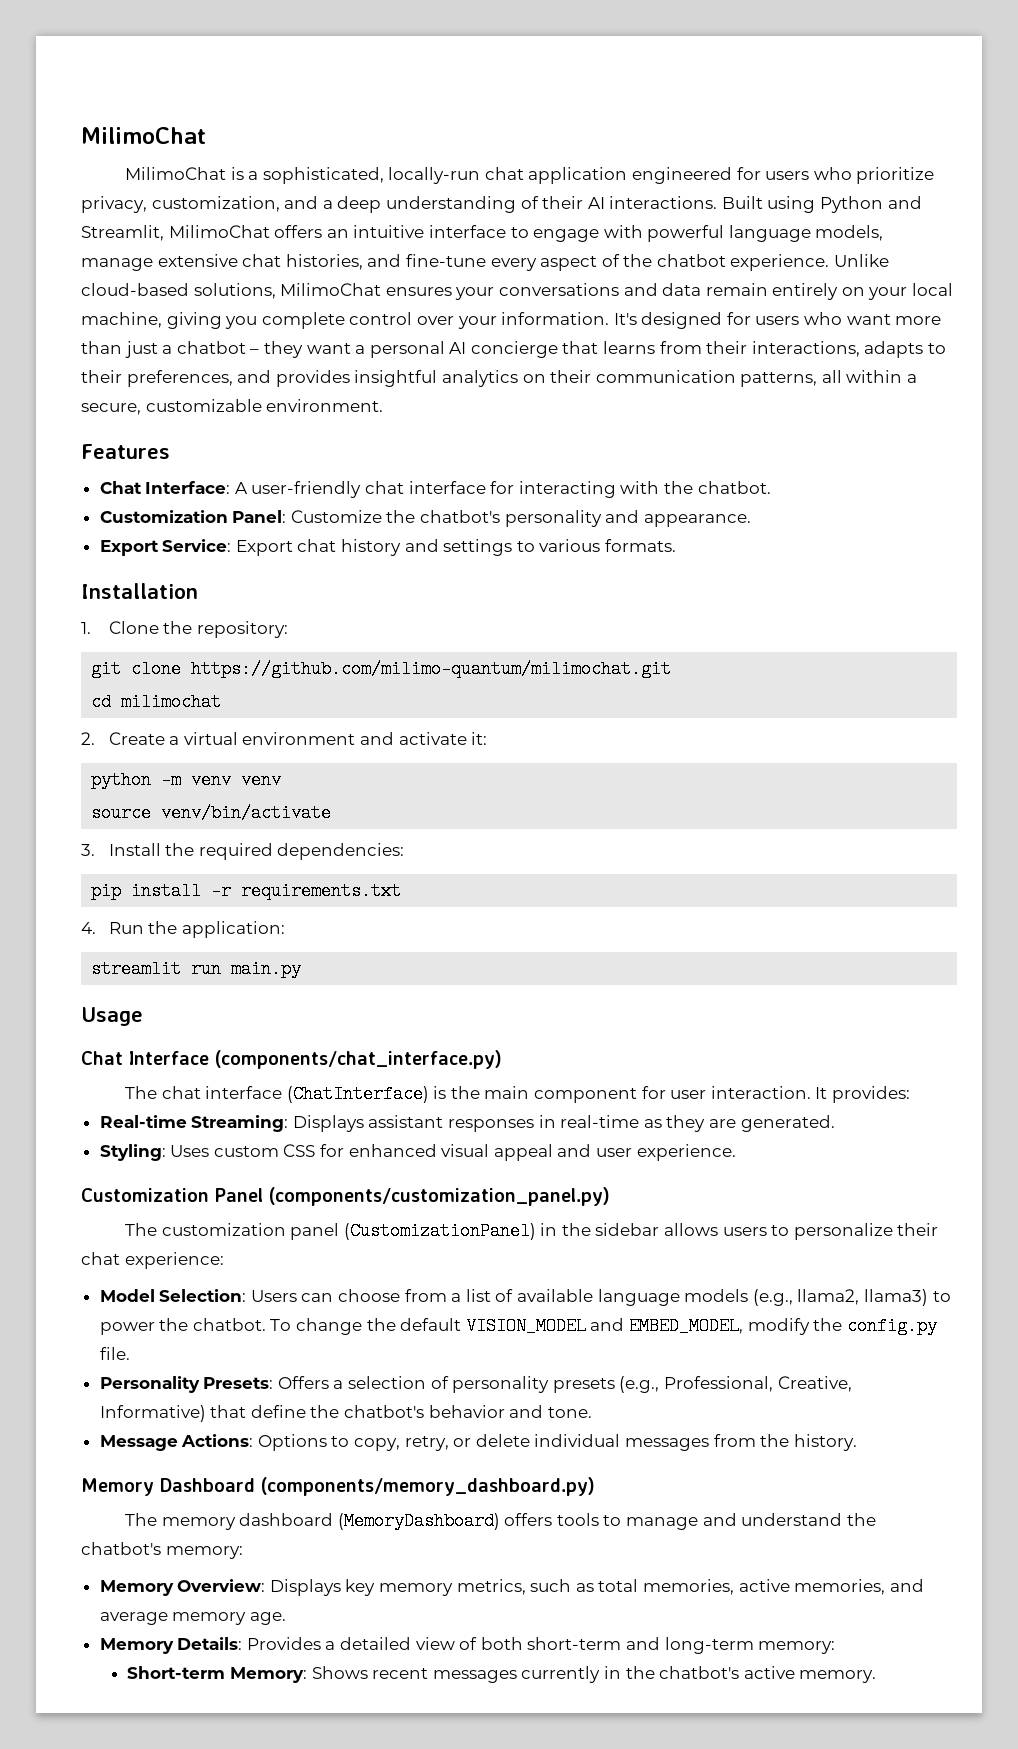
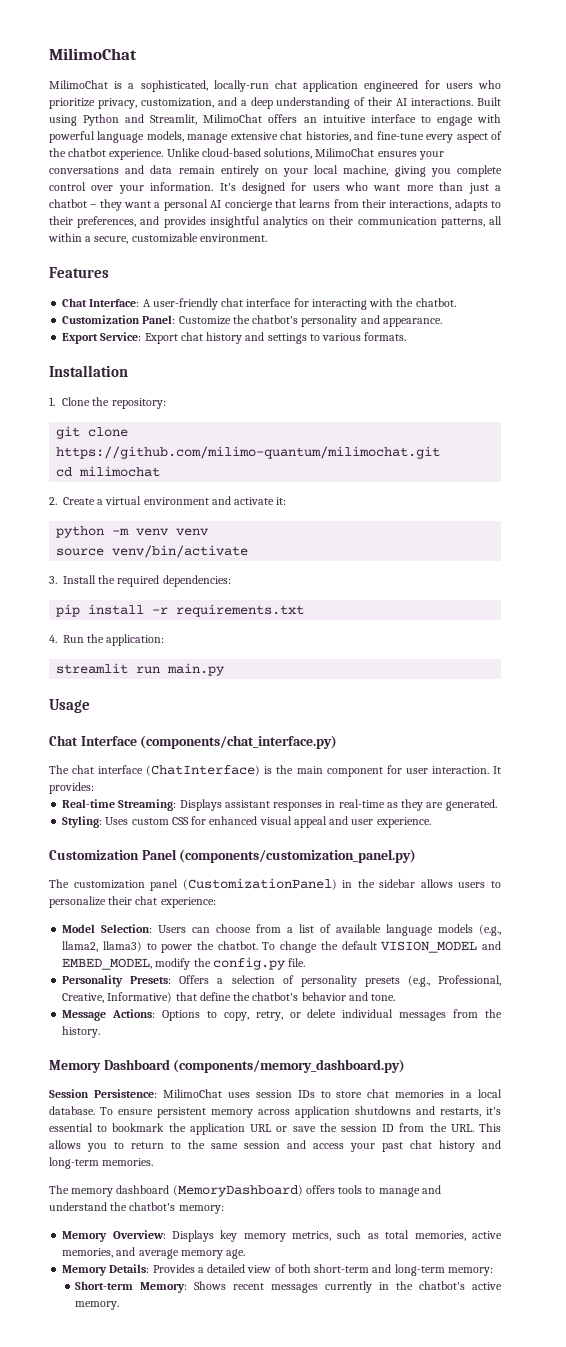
+ Session Persistence: MilimoChat uses session IDs to store chat memories in a local database. To ensure persistent memory across application shutdowns and restarts, it's essential to bookmark the application URL or save the session ID from the URL. This allows you to return to the same session and access your past chat history and long-term memories.

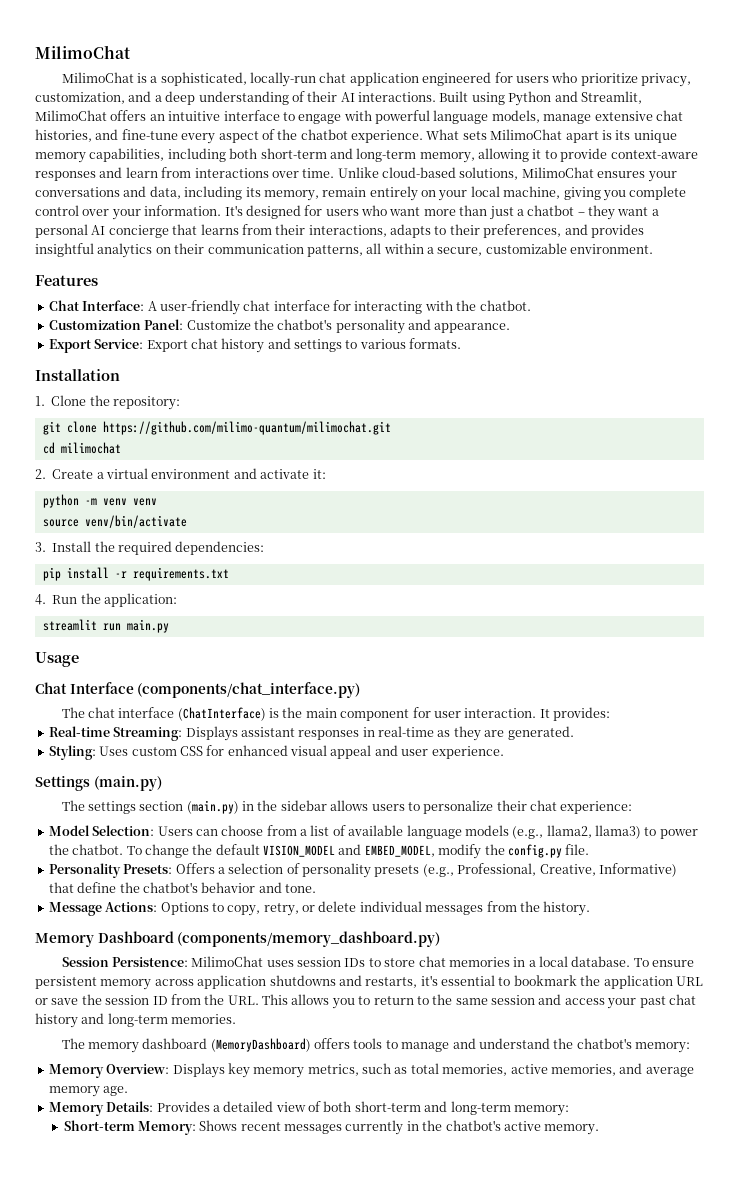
+ What sets MilimoChat apart is its unique memory capabilities, including both short-term and long-term memory, allowing it to provide context-aware responses and learn from interactions over time.
- Unlike cloud-based solutions, MilimoChat ensures your conversations and data remain entirely on your local machine, giving you complete control over your information.
+ Unlike cloud-based solutions, MilimoChat ensures your conversations and data, including its memory, remain entirely on your local machine, giving you complete control over your information.
- Customization Panel (components/customization_panel.py)
- The customization panel (CustomizationPanel) in the sidebar allows users to personalize their chat experience:
+ Settings (main.py)
+ The settings section (main.py) in the sidebar allows users to personalize their chat experience:

